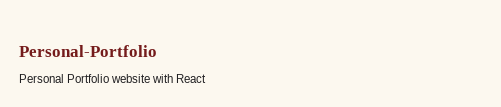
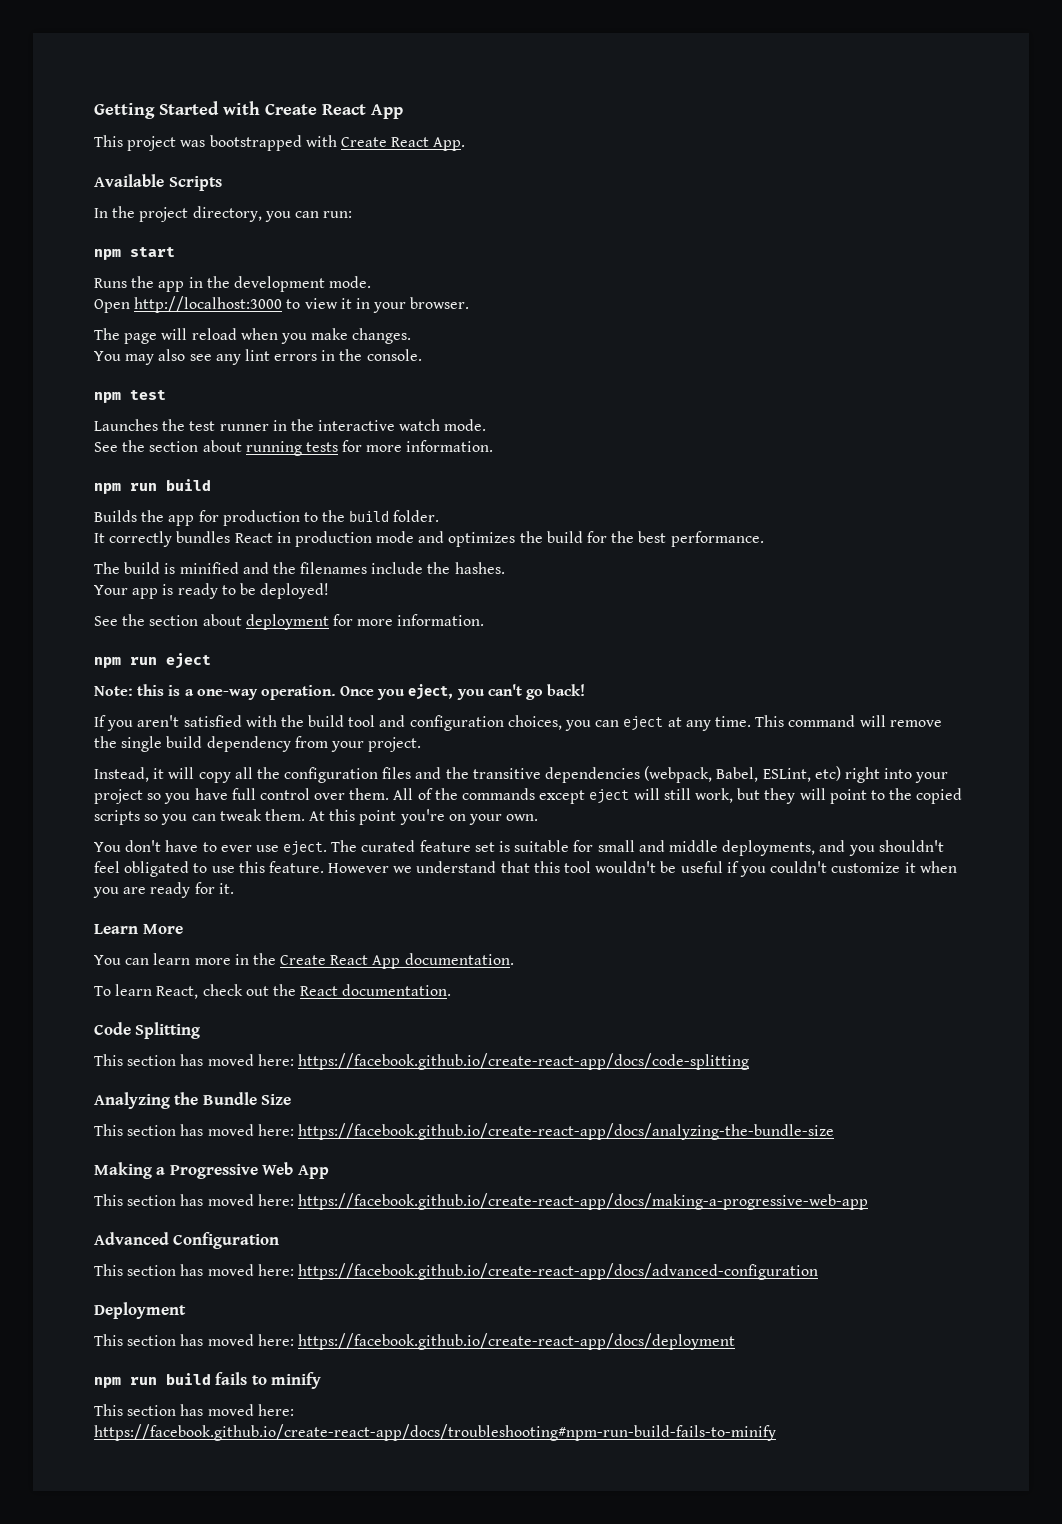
- Personal-Portfolio
- Personal Portfolio website with React
+ Getting Started with Create React App
+ This project was bootstrapped with Create React App.
+ Available Scripts
+ In the project directory, you can run:
+ npm start
+ Runs the app in the development mode.
+ Open http://localhost:3000 to view it in your browser.
+ The page will reload when you make changes.
+ You may also see any lint errors in the console.
+ npm test
+ Launches the test runner in the interactive watch mode.
+ See the section about running tests for more information.
+ npm run build
+ Builds the app for production to the build folder.
+ It correctly bundles React in production mode and optimizes the build for the best performance.
+ The build is minified and the filenames include the hashes.
+ Your app is ready to be deployed!
+ See the section about deployment for more information.
+ npm run eject
+ Note: this is a one-way operation. Once you eject, you can't go back!
+ If you aren't satisfied with the build tool and configuration choices, you can eject at any time. This command will remove the single build dependency from your project.
+ Instead, it will copy all the configuration files and the transitive dependencies (webpack, Babel, ESLint, etc) right into your project so you have full control over them. All of the commands except eject will still work, but they will point to the copied scripts so you can tweak them. At this point you're on your own.
+ You don't have to ever use eject. The curated feature set is suitable for small and middle deployments, and you shouldn't feel obligated to use this feature. However we understand that this tool wouldn't be useful if you couldn't customize it when you are ready for it.
+ Learn More
+ You can learn more in the Create React App documentation.
+ To learn React, check out the React documentation.
+ Code Splitting
+ This section has moved here: https://facebook.github.io/create-react-app/docs/code-splitting
+ Analyzing the Bundle Size
+ This section has moved here: https://facebook.github.io/create-react-app/docs/analyzing-the-bundle-size
+ Making a Progressive Web App
+ This section has moved here: https://facebook.github.io/create-react-app/docs/making-a-progressive-web-app
+ Advanced Configuration
+ This section has moved here: https://facebook.github.io/create-react-app/docs/advanced-configuration
+ Deployment
+ This section has moved here: https://facebook.github.io/create-react-app/docs/deployment
+ npm run build fails to minify
+ This section has moved here: https://facebook.github.io/create-react-app/docs/troubleshooting#npm-run-build-fails-to-minify

